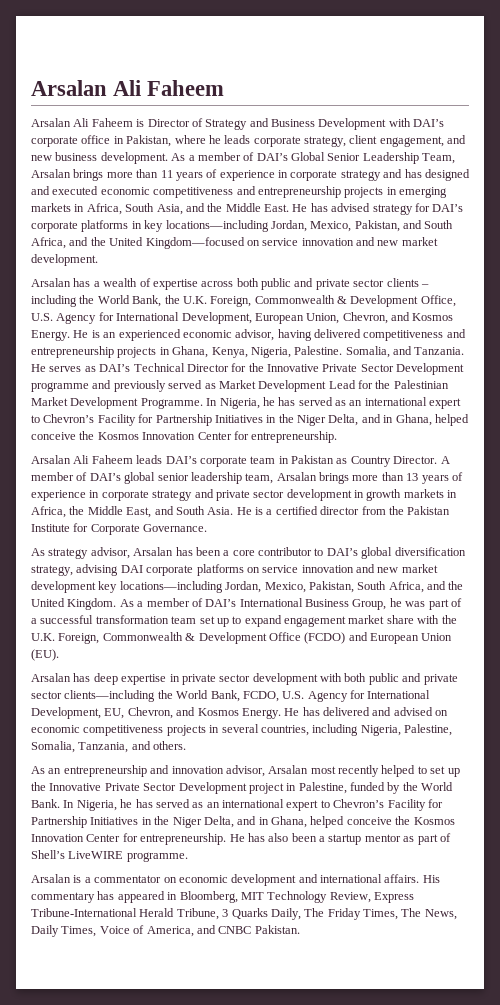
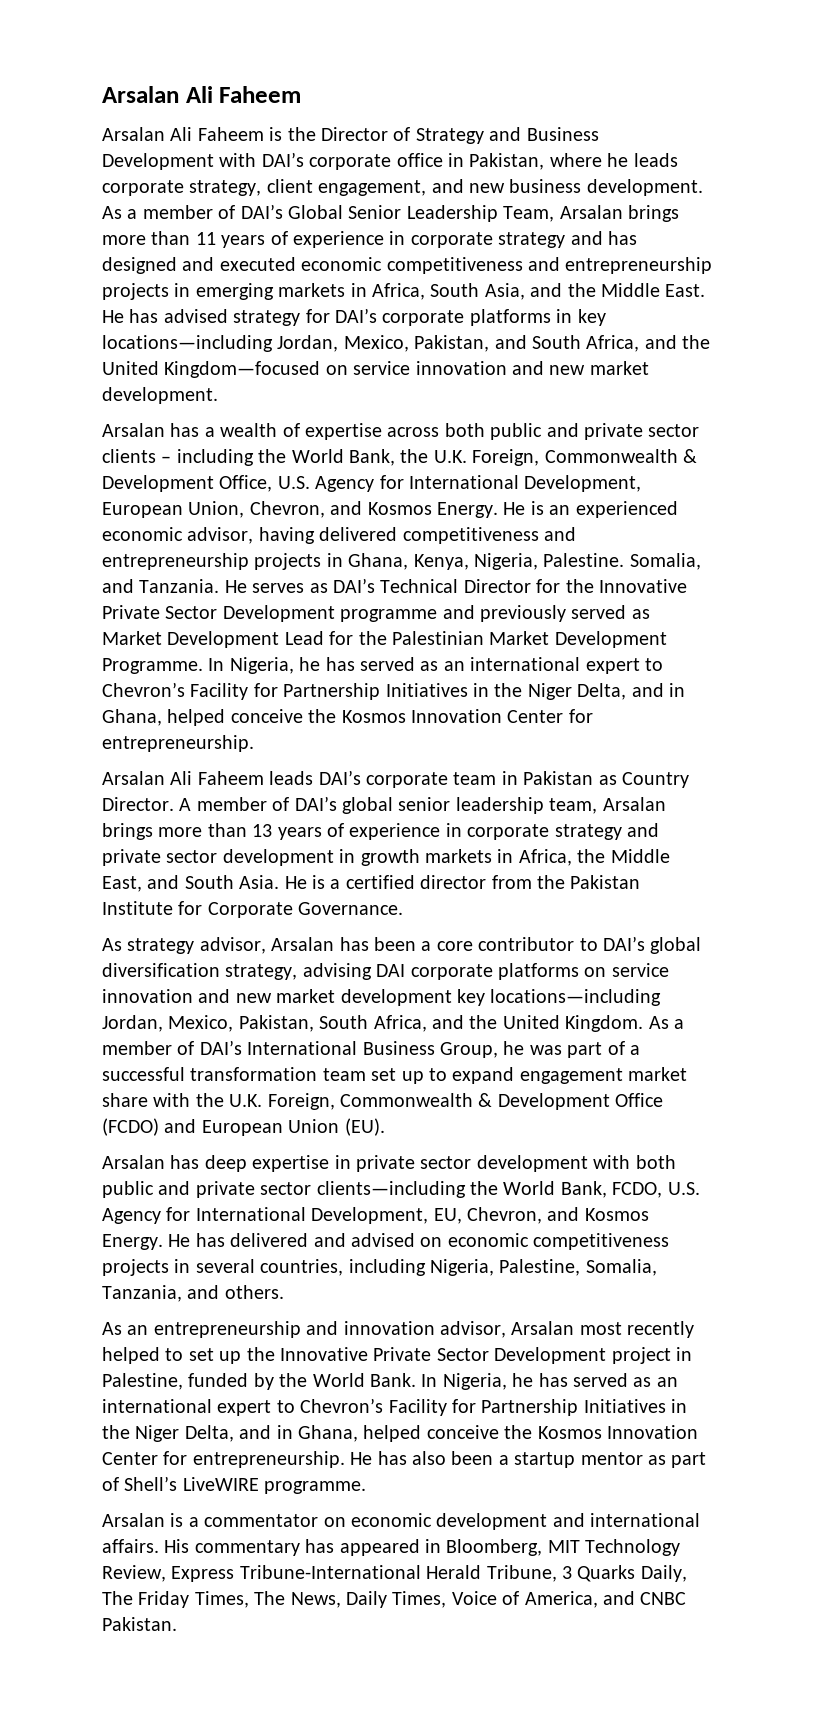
- Arsalan Ali Faheem is Director of Strategy and Business Development with DAI’s corporate office in Pakistan, where he leads corporate strategy, client engagement, and new business development.
+ Arsalan Ali Faheem is the Director of Strategy and Business Development with DAI’s corporate office in Pakistan, where he leads corporate strategy, client engagement, and new business development.

